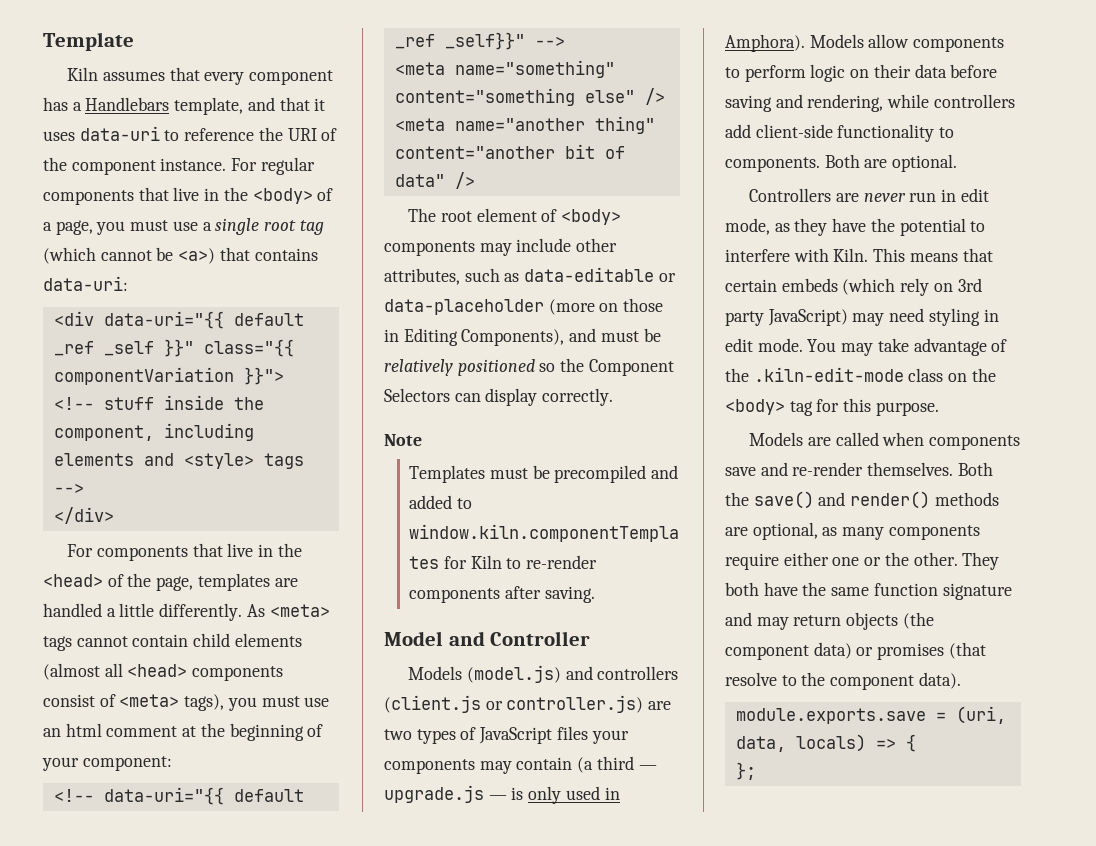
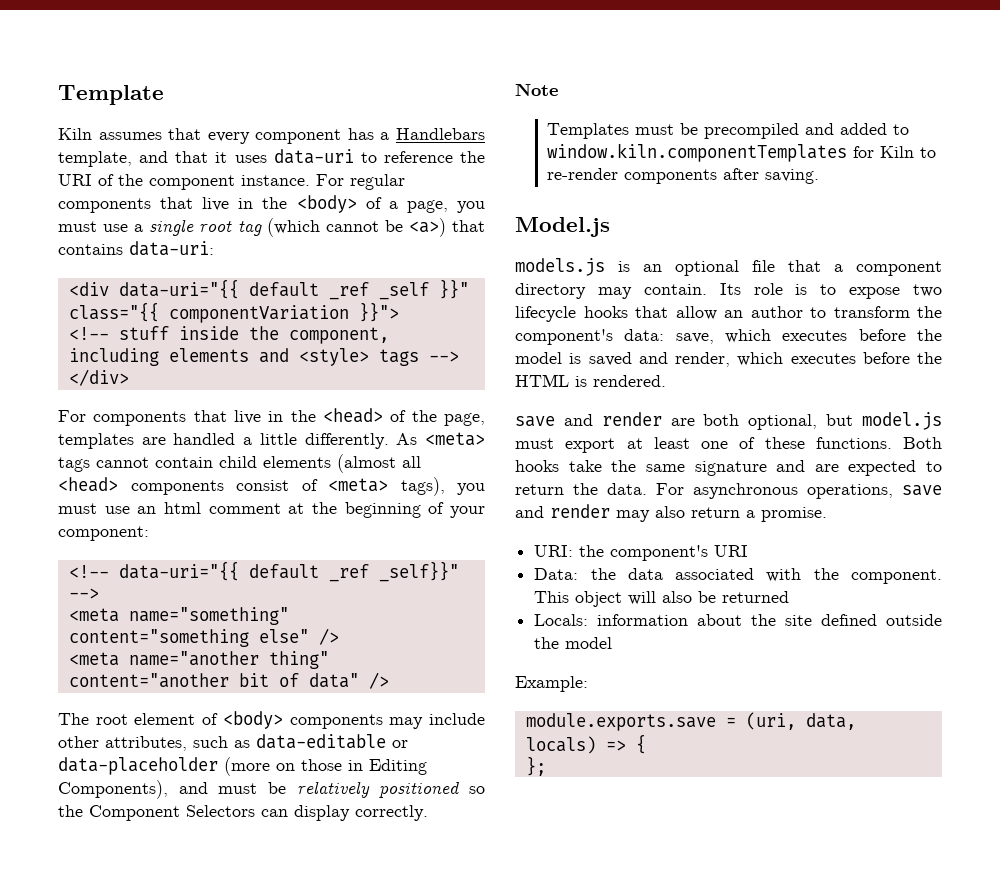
- Model and Controller
- Models (model.js) and controllers (client.js or controller.js) are two types of JavaScript files your components may contain (a third — upgrade.js — is only used in Amphora). Models allow components to perform logic on their data before saving and rendering, while controllers add client-side functionality to components. Both are optional.
- Controllers are never run in edit mode, as they have the potential to interfere with Kiln. This means that certain embeds (which rely on 3rd party JavaScript) may need styling in edit mode. You may take advantage of the .kiln-edit-mode class on the <body> tag for this purpose.
- Models are called when components save and re-render themselves. Both the save() and render() methods are optional, as many components require either one or the other. They both have the same function signature and may return objects (the component data) or promises (that resolve to the component data).
+ Model.js
+ models.js is an optional file that a component directory may contain. Its role is to expose two lifecycle hooks that allow an author to transform the component's data: save, which executes before the model is saved and render, which executes before the HTML is rendered.
+ save and render are both optional, but model.js must export at least one of these functions. Both hooks take the same signature and are expected to return the data. For asynchronous operations, save and render may also return a promise.
+ URI: the component's URI
+ Data: the data associated with the component. This object will also be returned
+ Locals: information about the site defined outside the model
+ Example:

